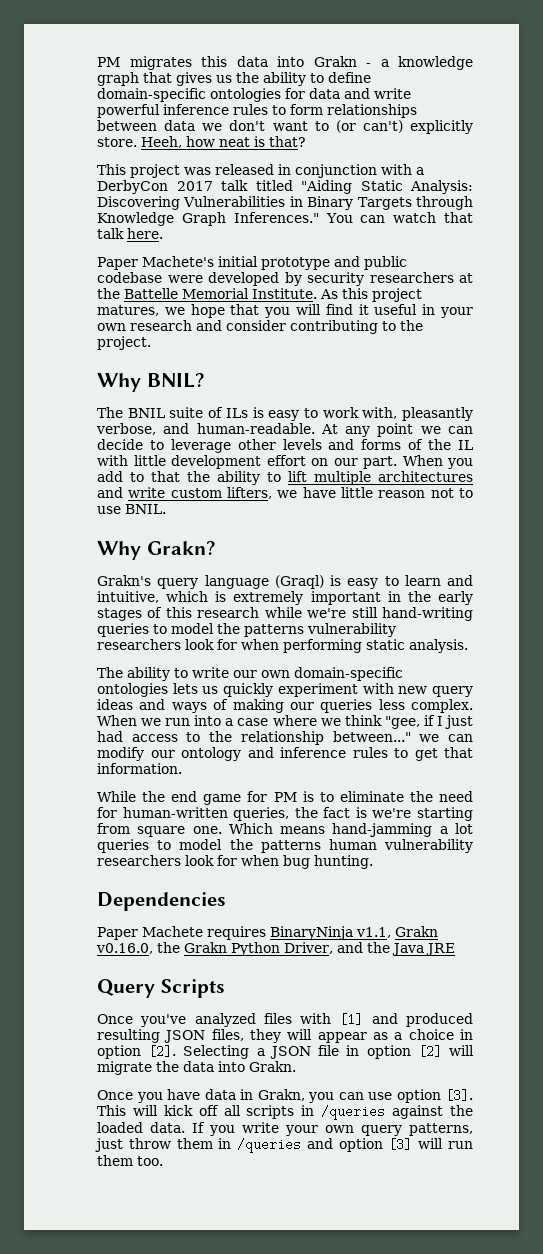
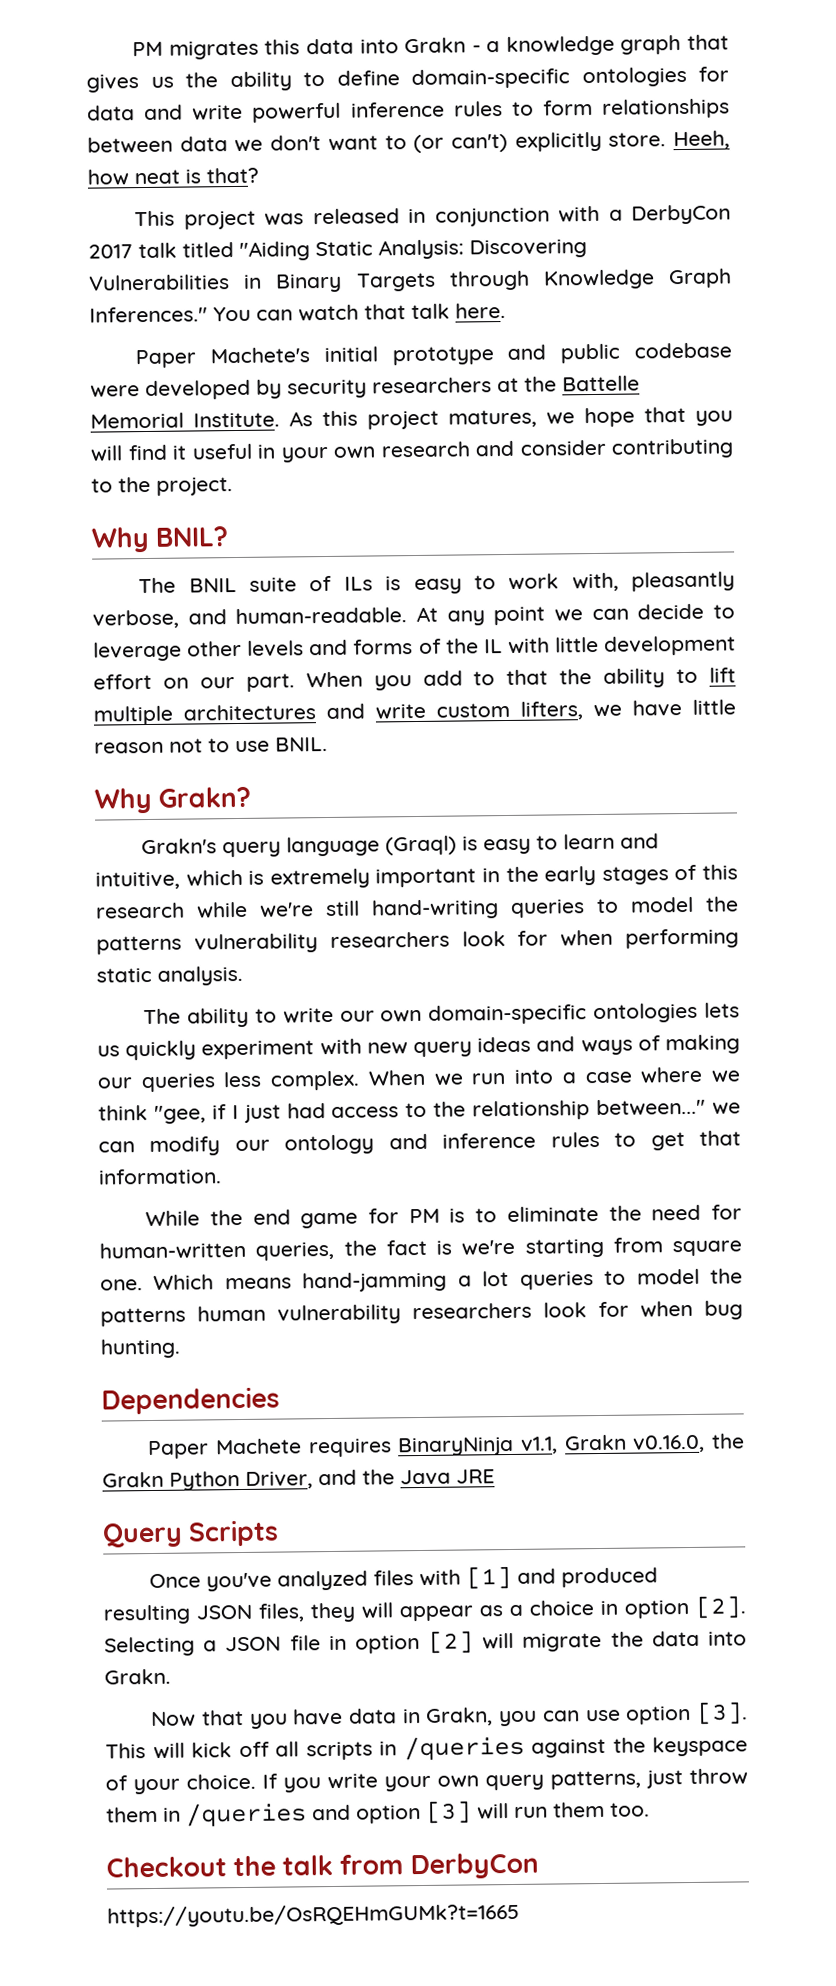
- Once you have data in Grakn, you can use option [3].
+ Now that you have data in Grakn, you can use option [3].
- This will kick off all scripts in /queries against the loaded data.
+ This will kick off all scripts in /queries against the keyspace of your choice.
+ Checkout the talk from DerbyCon
+ https://youtu.be/OsRQEHmGUMk?t=1665

